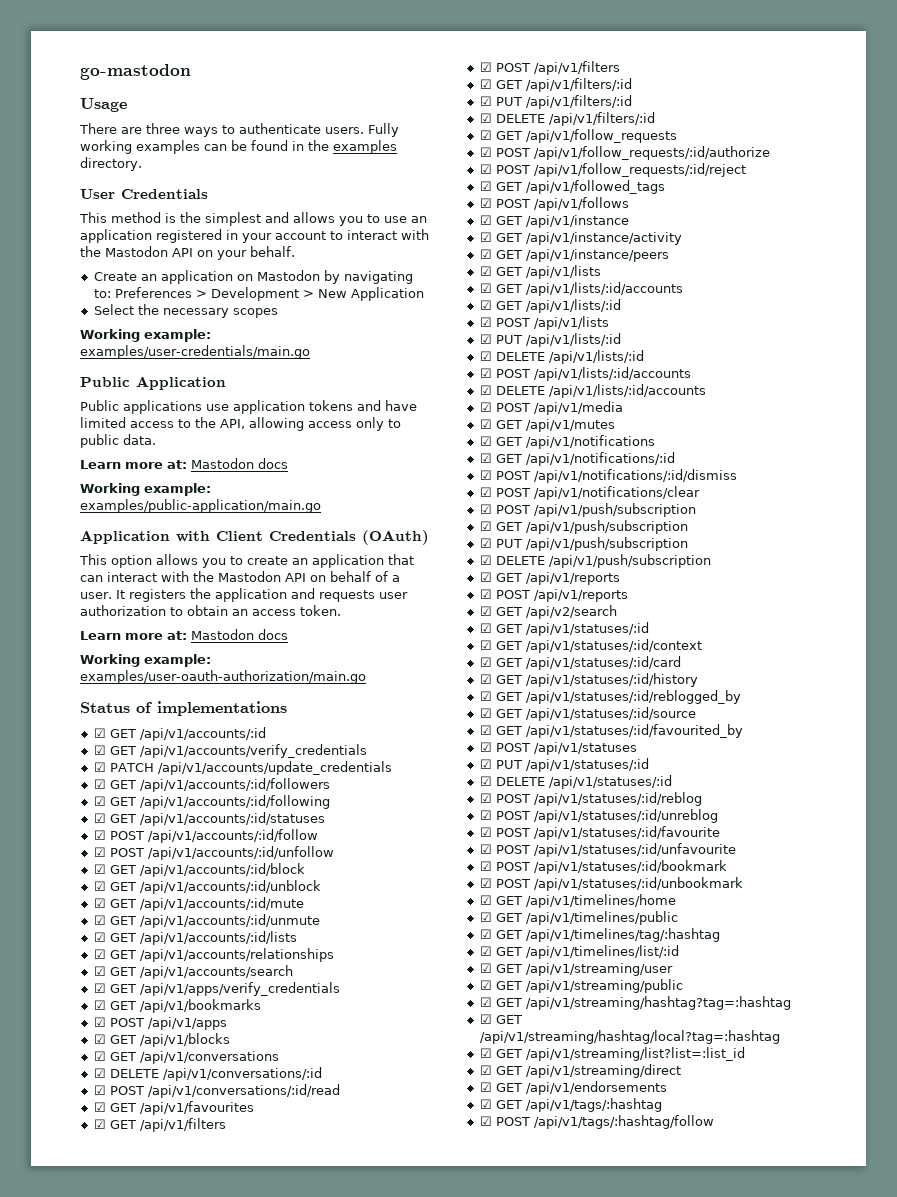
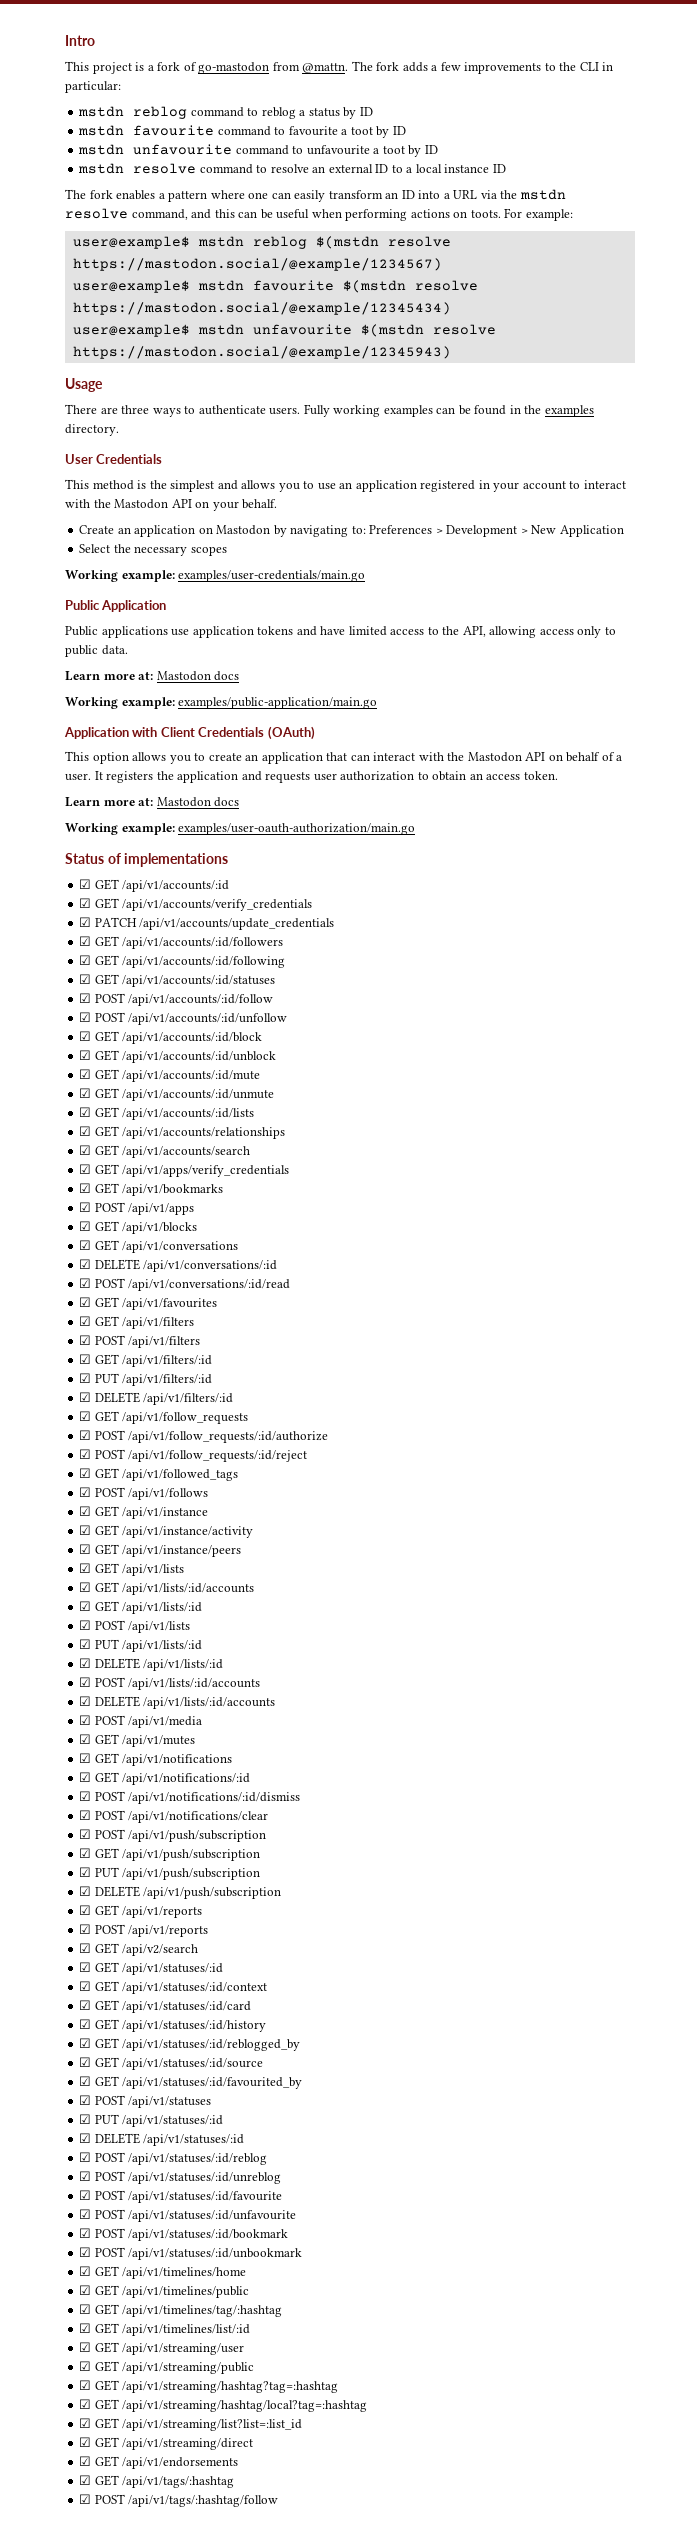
- go-mastodon
+ Intro
+ This project is a fork of go-mastodon from @mattn. The fork adds a few improvements to the CLI in particular:
+ mstdn reblog command to reblog a status by ID
+ mstdn favourite command to favourite a toot by ID
+ mstdn unfavourite command to unfavourite a toot by ID
+ mstdn resolve command to resolve an external ID to a local instance ID
+ The fork enables a pattern where one can easily transform an ID into a URL via the mstdn resolve command, and this can be useful when performing actions on toots. For example:
+ user@example$ mstdn reblog $(mstdn resolve https://mastodon.social/@example/1234567)
+ user@example$ mstdn favourite $(mstdn resolve https://mastodon.social/@example/12345434)
+ user@example$ mstdn unfavourite $(mstdn resolve https://mastodon.social/@example/12345943)

